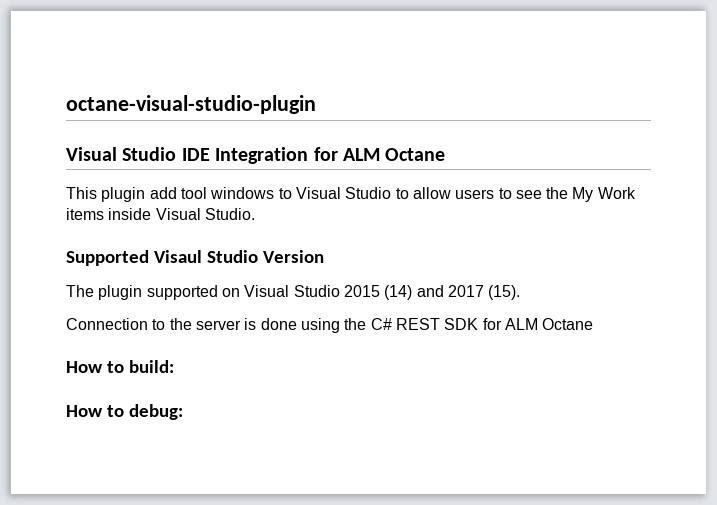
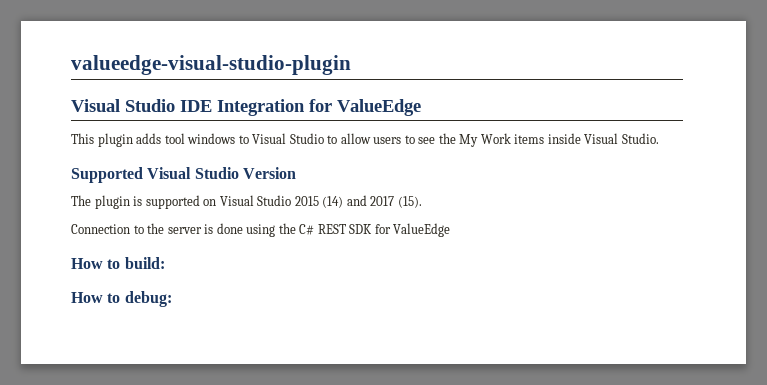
- octane-visual-studio-plugin
+ valueedge-visual-studio-plugin
- Visual Studio IDE Integration for ALM Octane
+ Visual Studio IDE Integration for ValueEdge
- This plugin add tool windows to Visual Studio to allow users to see the My Work items inside Visual Studio.
+ This plugin adds tool windows to Visual Studio to allow users to see the My Work items inside Visual Studio.
- Supported Visaul Studio Version
+ Supported Visual Studio Version
- The plugin supported on Visual Studio 2015 (14) and 2017 (15).
+ The plugin is supported on Visual Studio 2015 (14) and 2017 (15).
- Connection to the server is done using the C# REST SDK for ALM Octane
+ Connection to the server is done using the C# REST SDK for ValueEdge

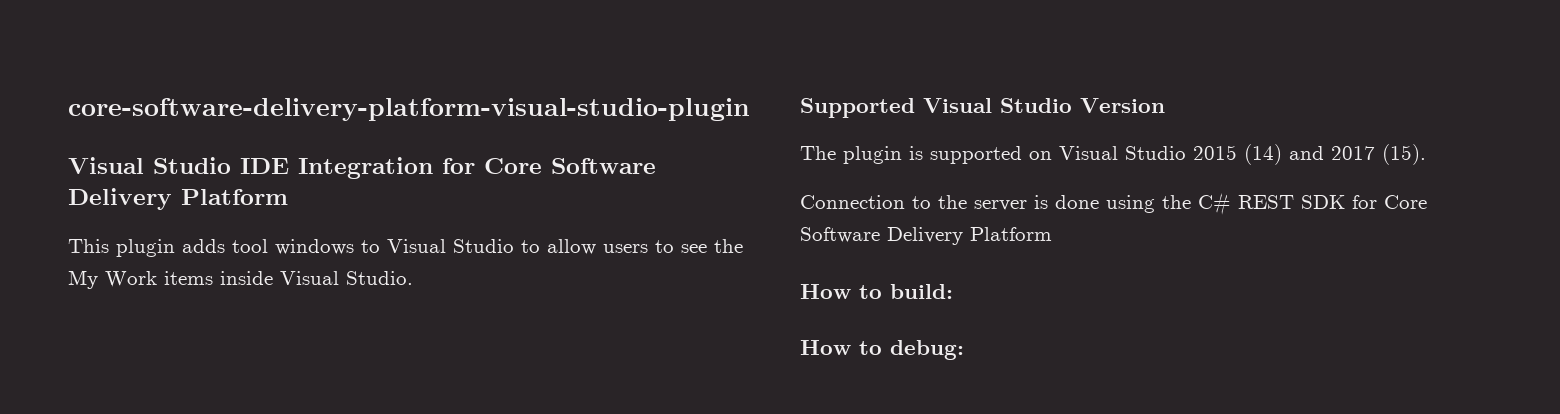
- valueedge-visual-studio-plugin
+ core-software-delivery-platform-visual-studio-plugin
- Visual Studio IDE Integration for ValueEdge
+ Visual Studio IDE Integration for Core Software Delivery Platform
- Connection to the server is done using the C# REST SDK for ValueEdge
+ Connection to the server is done using the C# REST SDK for Core Software Delivery Platform

